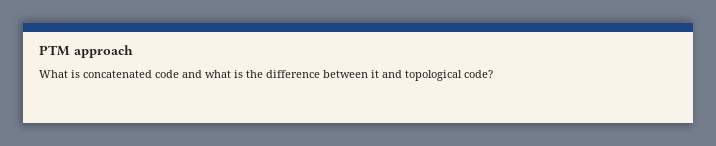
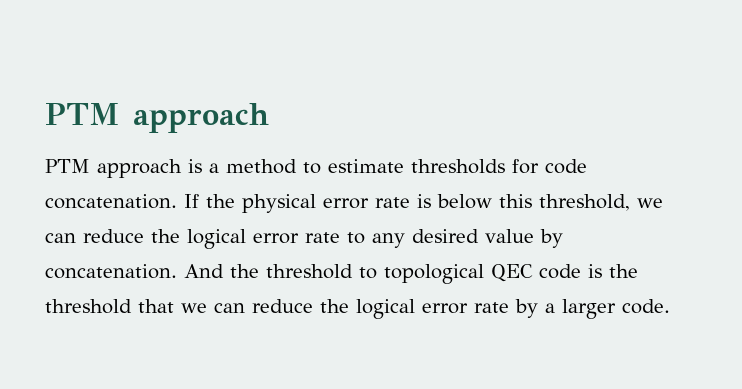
- What is concatenated code and what is the difference between it and topological code?
+ PTM approach is a method to estimate thresholds for code concatenation. If the physical error rate is below this threshold, we can reduce the logical error rate to any desired value by concatenation. And the threshold to topological QEC code is the threshold that we can reduce the logical error rate by a larger code.

